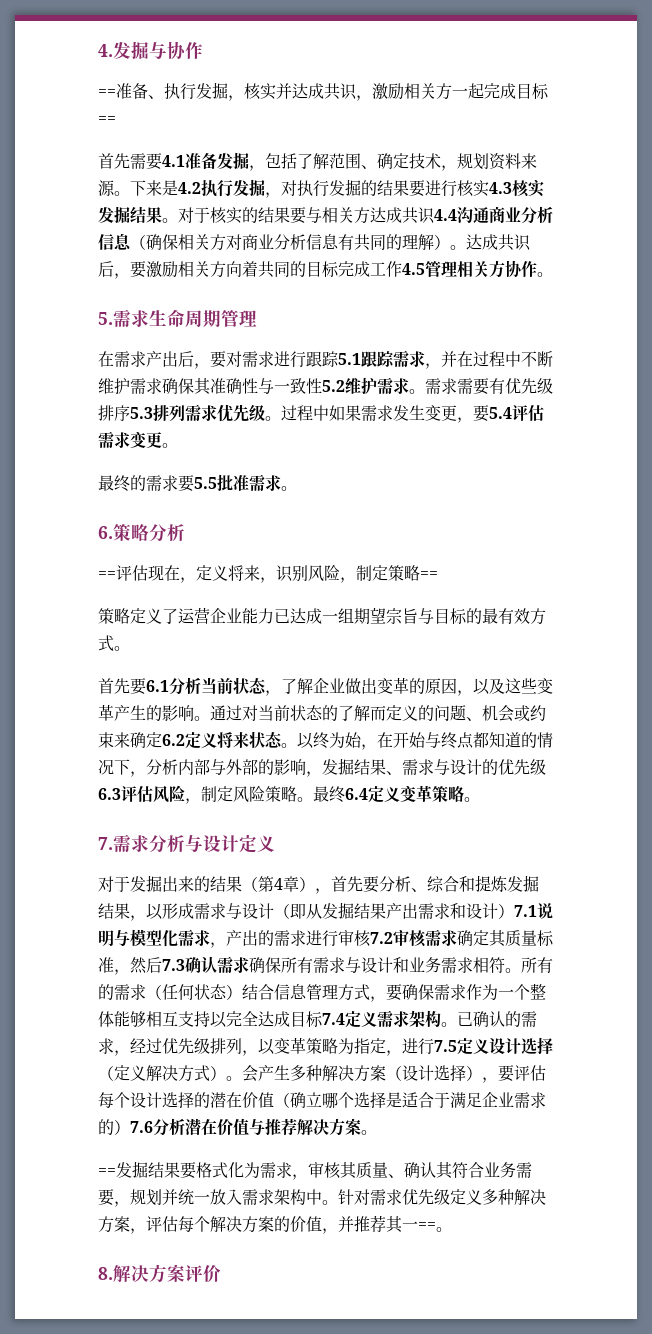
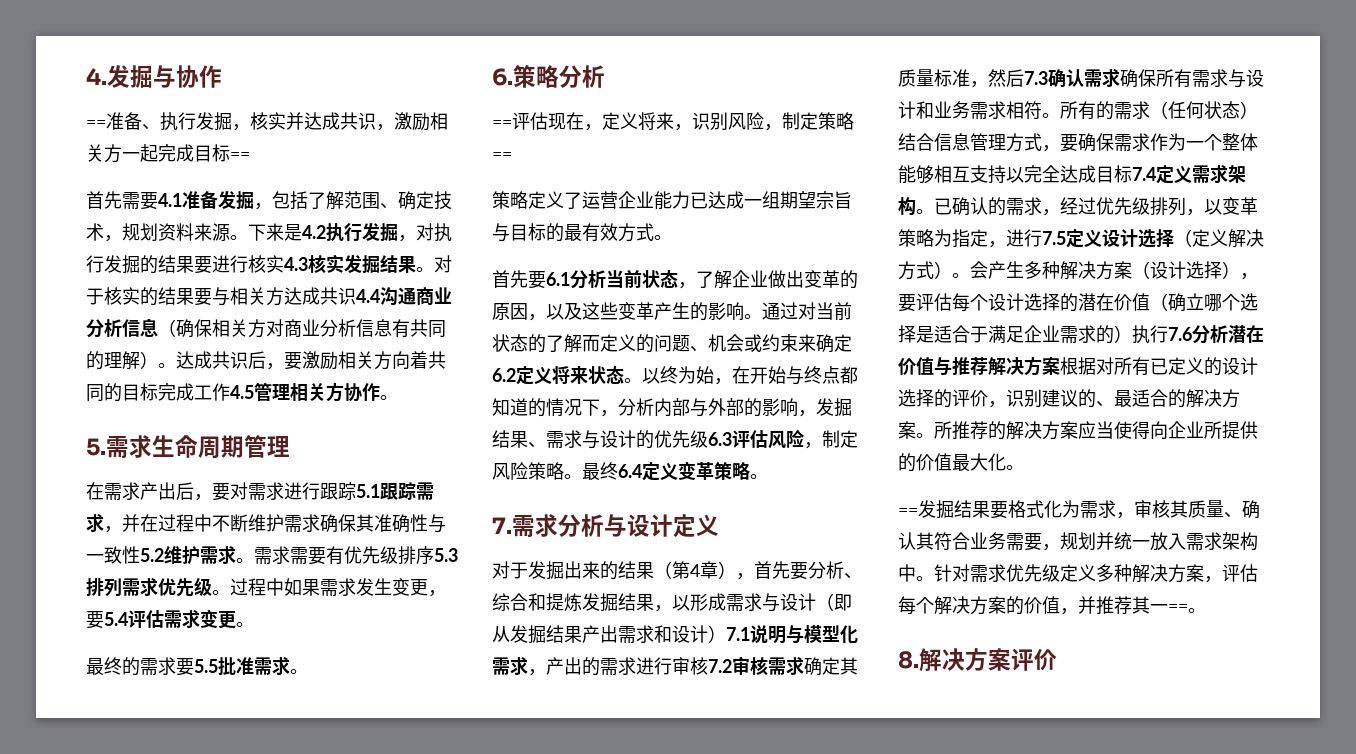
- 会产生多种解决方案（设计选择），要评估每个设计选择的潜在价值（确立哪个选择是适合于满足企业需求的）7.6分析潜在价值与推荐解决方案。
+ 会产生多种解决方案（设计选择），要评估每个设计选择的潜在价值（确立哪个选择是适合于满足企业需求的）执行7.6分析潜在价值与推荐解决方案根据对所有已定义的设计选择的评价，识别建议的、最适合的解决方案。所推荐的解决方案应当使得向企业所提供的价值最大化。

